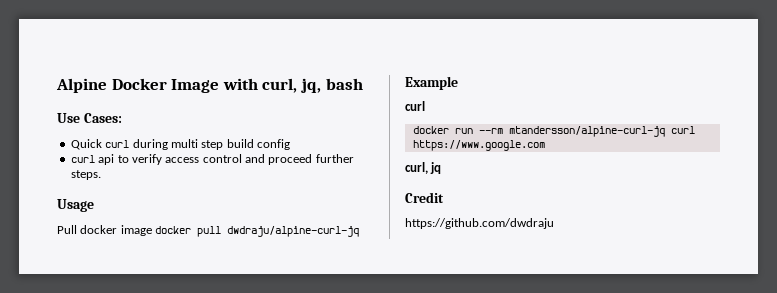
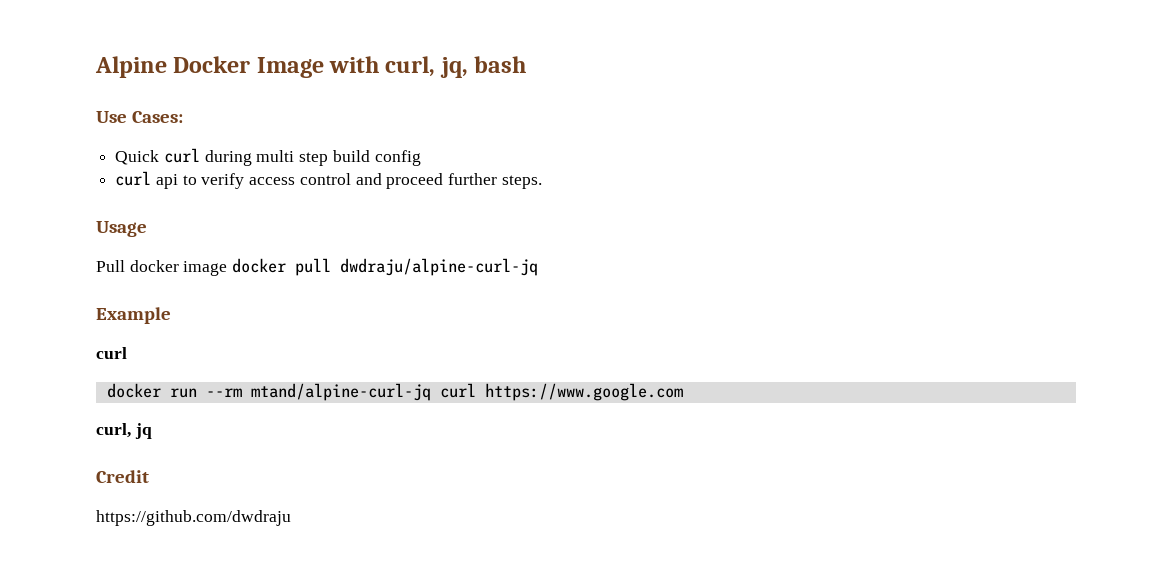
- docker run --rm mtandersson/alpine-curl-jq curl https://www.google.com
+ docker run --rm mtand/alpine-curl-jq curl https://www.google.com

